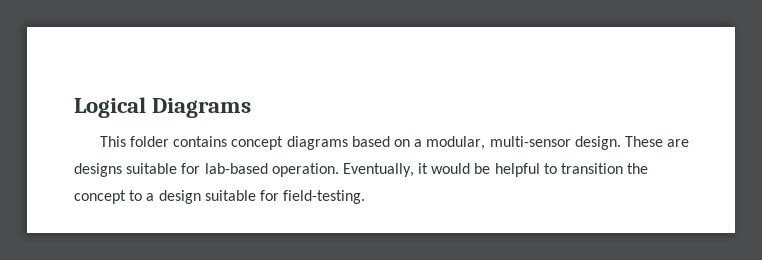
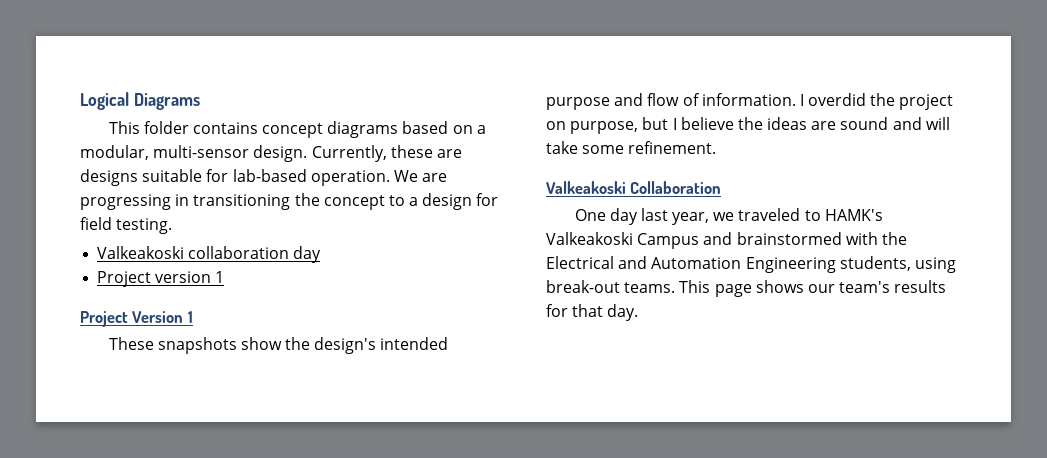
- These are designs suitable for lab-based operation.
+ Currently, these are designs suitable for lab-based operation.
- Eventually, it would be helpful to transition the concept to a design suitable for field-testing.
+ We are progressing in transitioning the concept to a design for field testing.
+ Valkeakoski collaboration day
+ Project version 1
+ Project Version 1
+ These snapshots show the design's intended purpose and flow of information. I overdid the project on purpose, but I believe the ideas are sound and will take some refinement.
+ Valkeakoski Collaboration
+ One day last year, we traveled to HAMK's Valkeakoski Campus and brainstormed with the Electrical and Automation Engineering students, using break-out teams. This page shows our team's results for that day.

